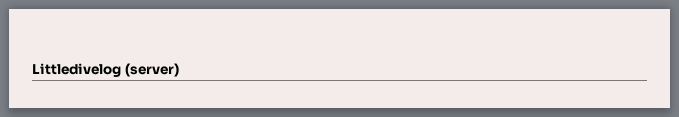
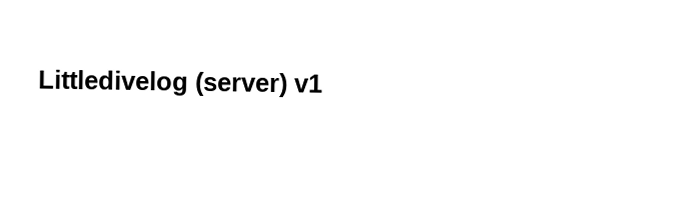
- Littledivelog (server)
+ Littledivelog (server) v1

